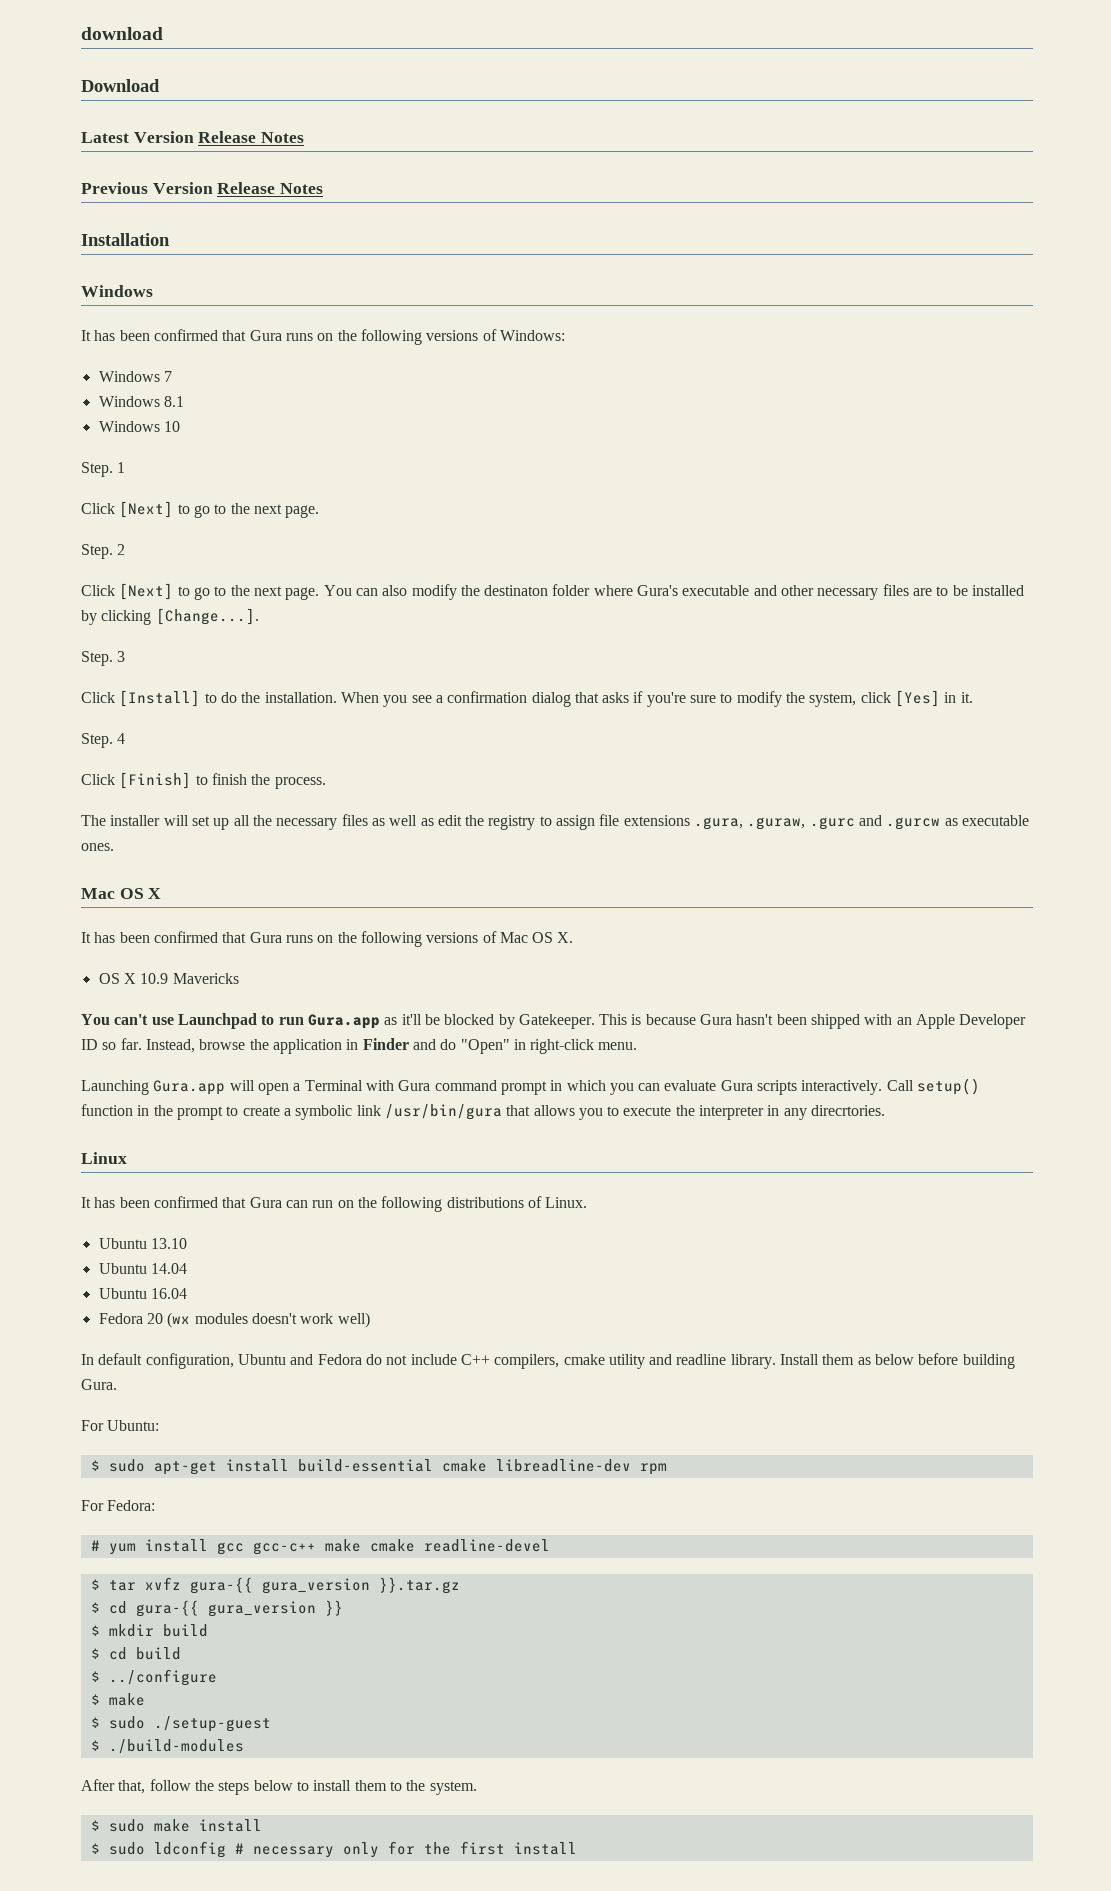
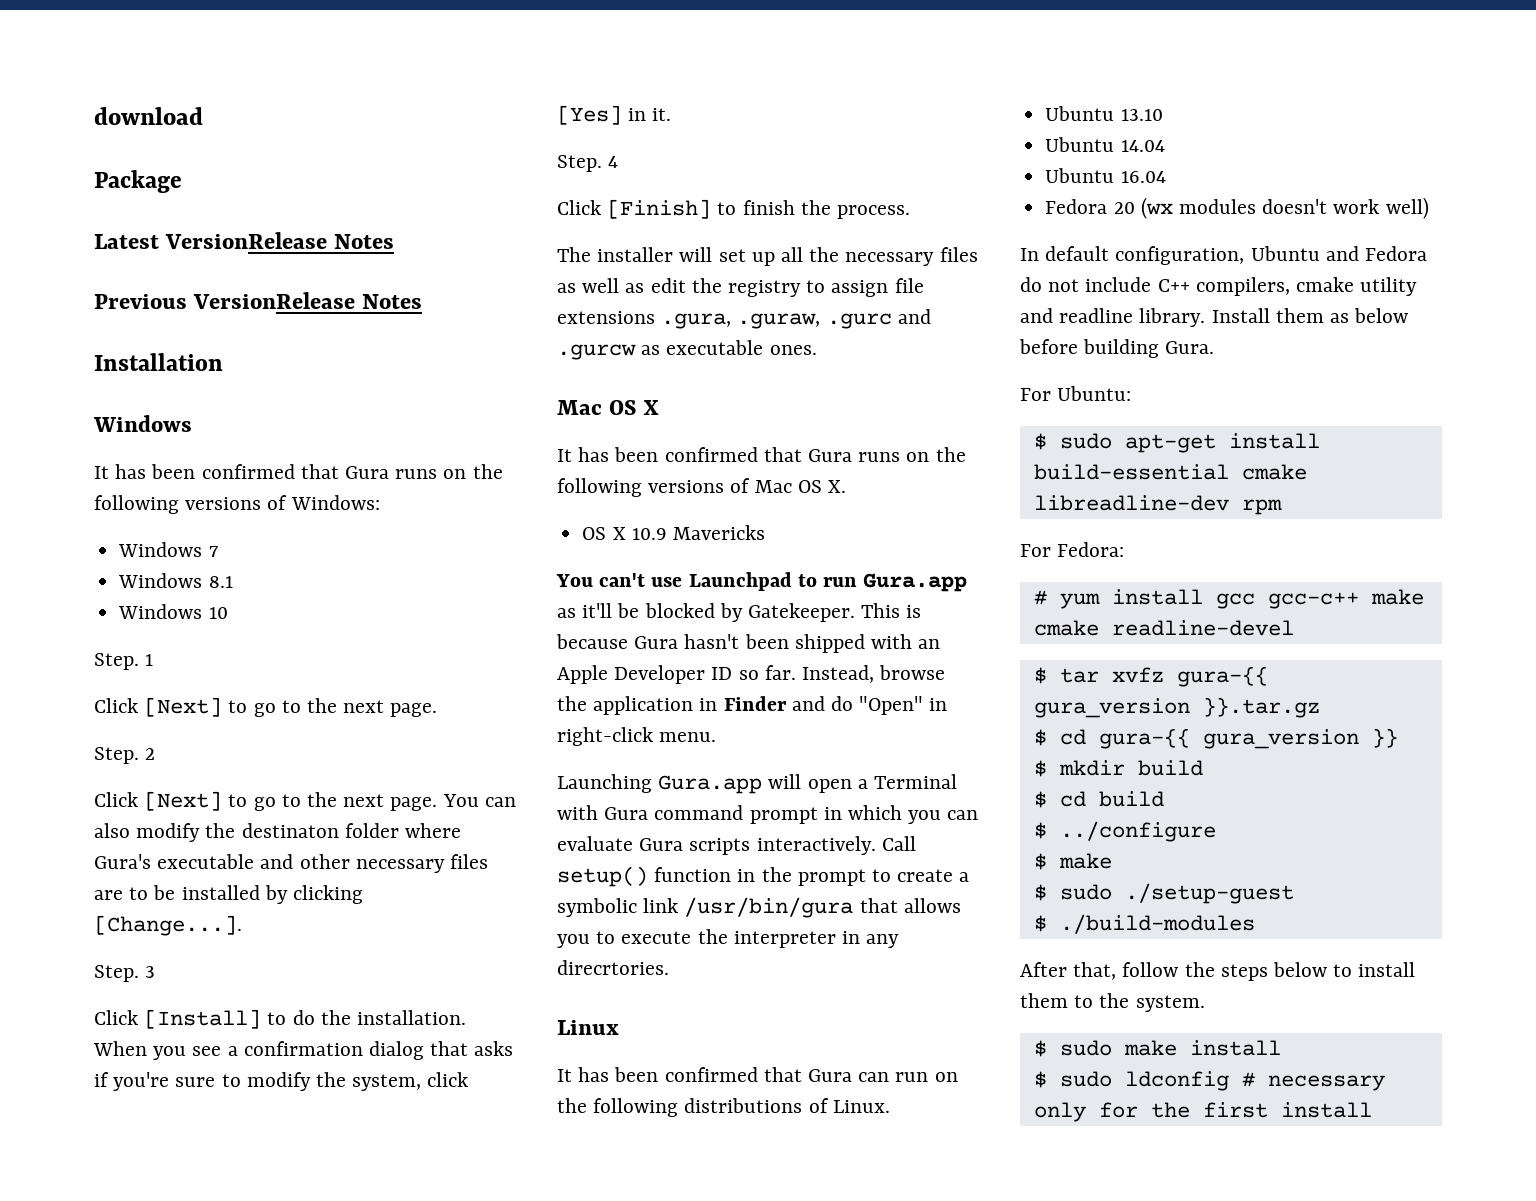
- Download
+ Package
- Latest Version Release Notes
+ Latest VersionRelease Notes
- Previous Version Release Notes
+ Previous VersionRelease Notes

